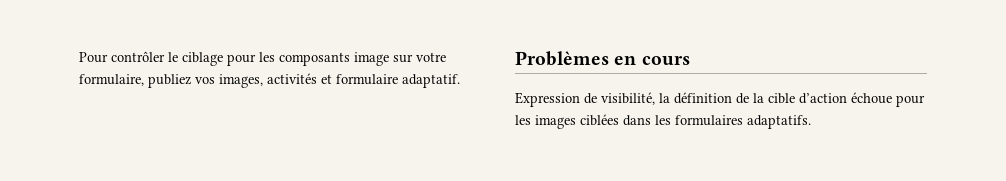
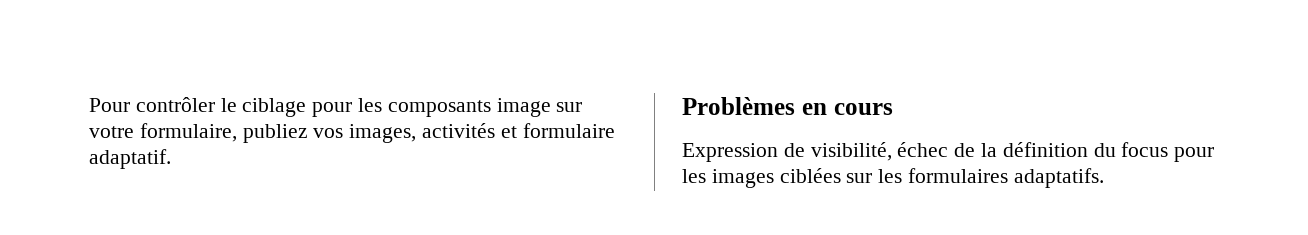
- Expression de visibilité, la définition de la cible d’action échoue pour les images ciblées dans les formulaires adaptatifs.
+ Expression de visibilité, échec de la définition du focus pour les images ciblées sur les formulaires adaptatifs.

